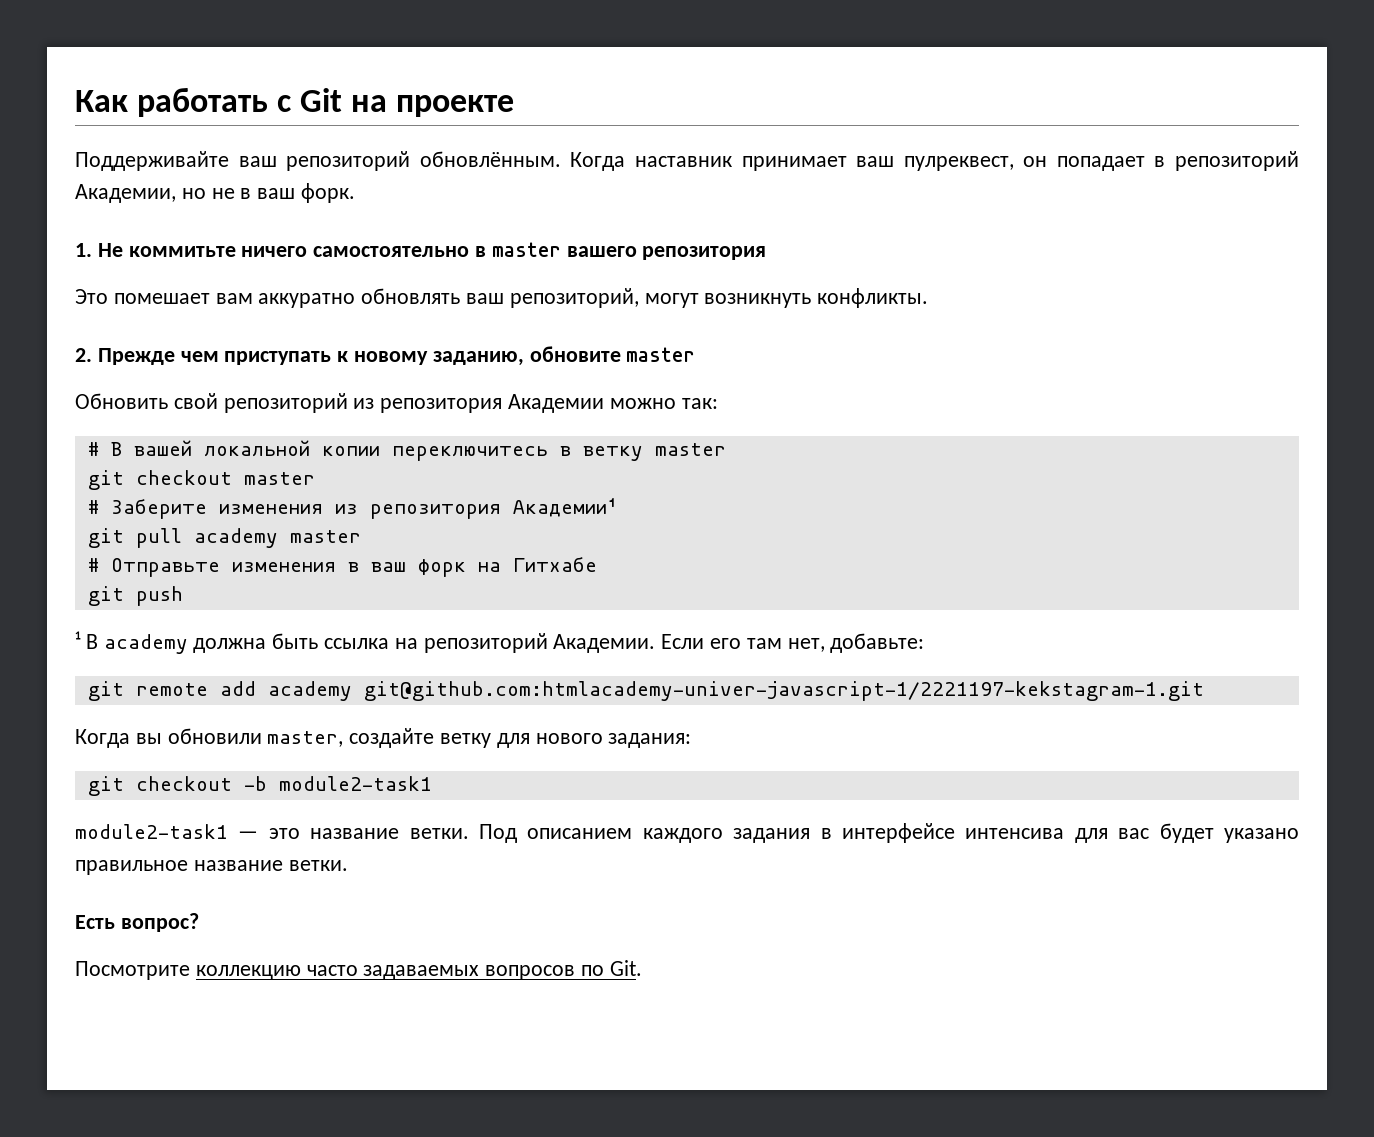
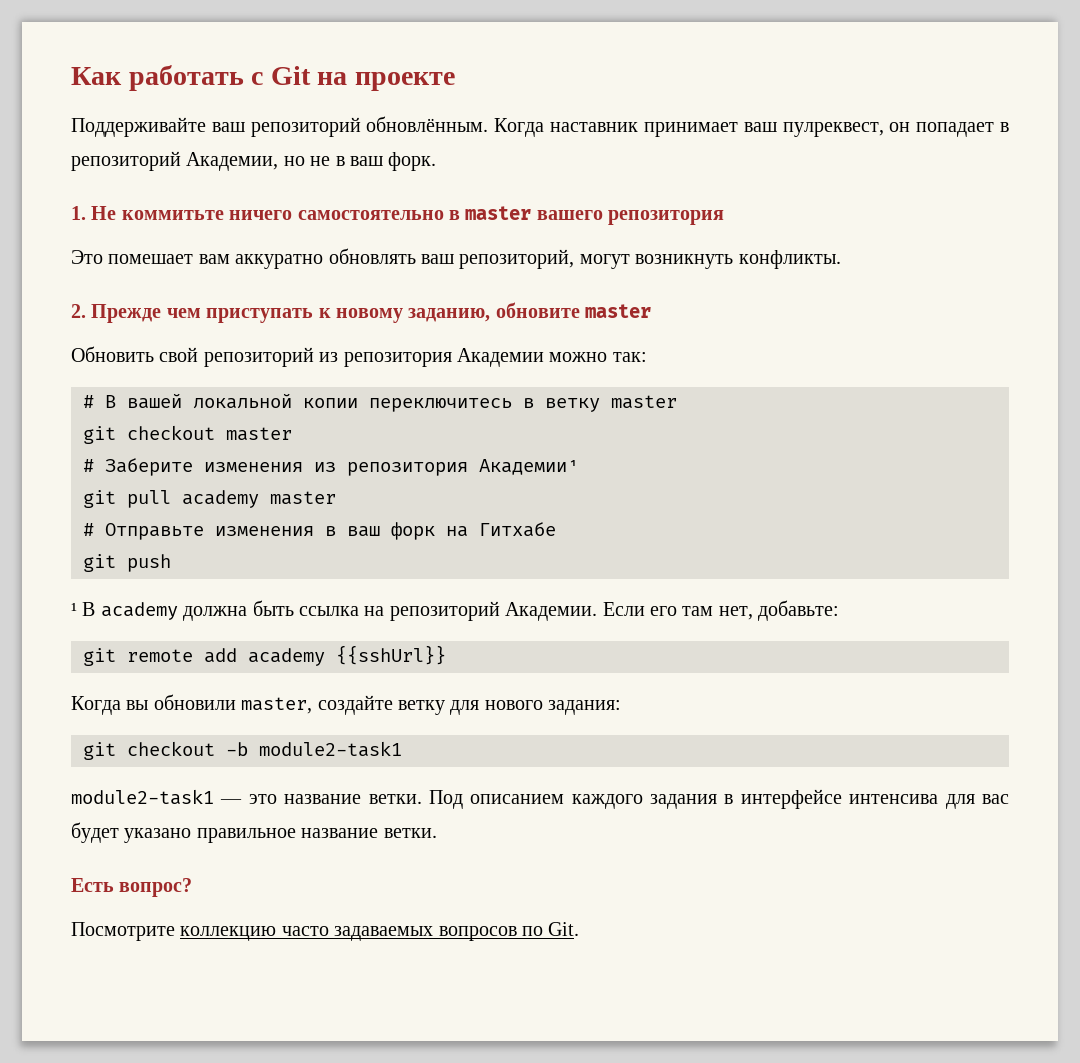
- git remote add academy git@github.com:htmlacademy-univer-javascript-1/2221197-kekstagram-1.git
+ git remote add academy {{sshUrl}}

